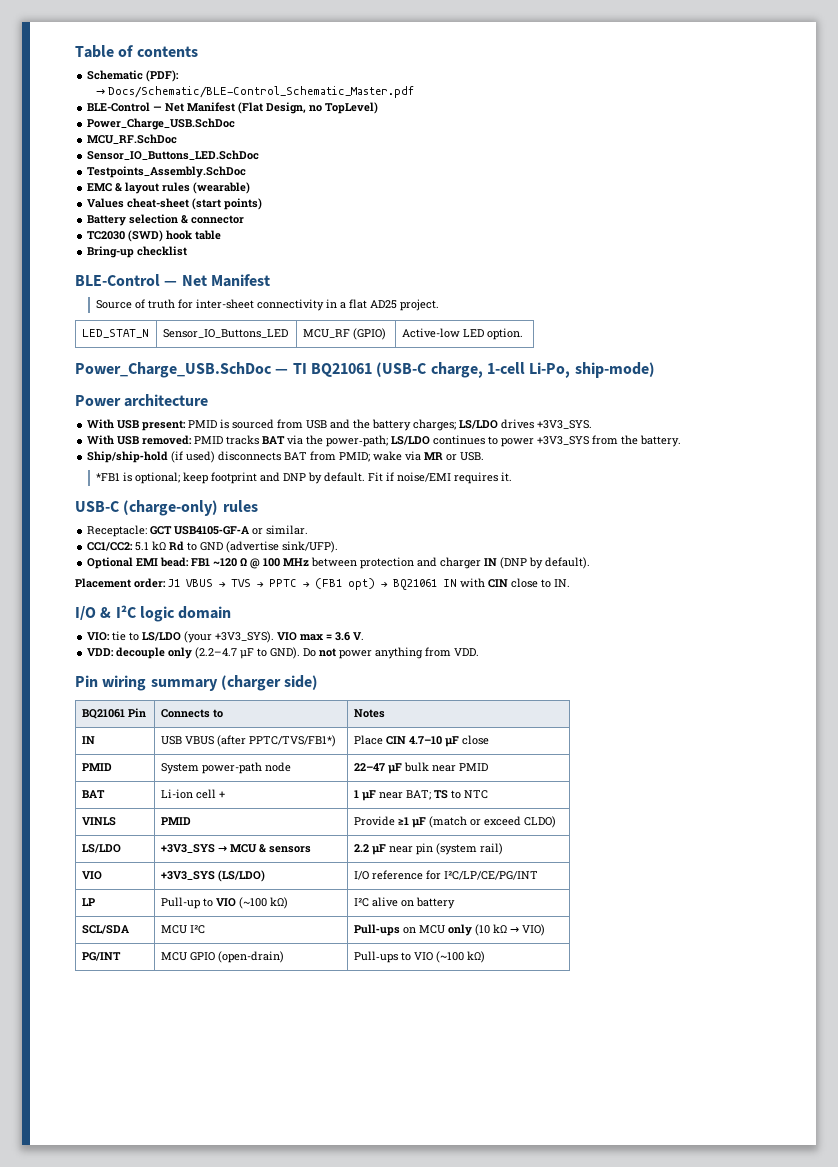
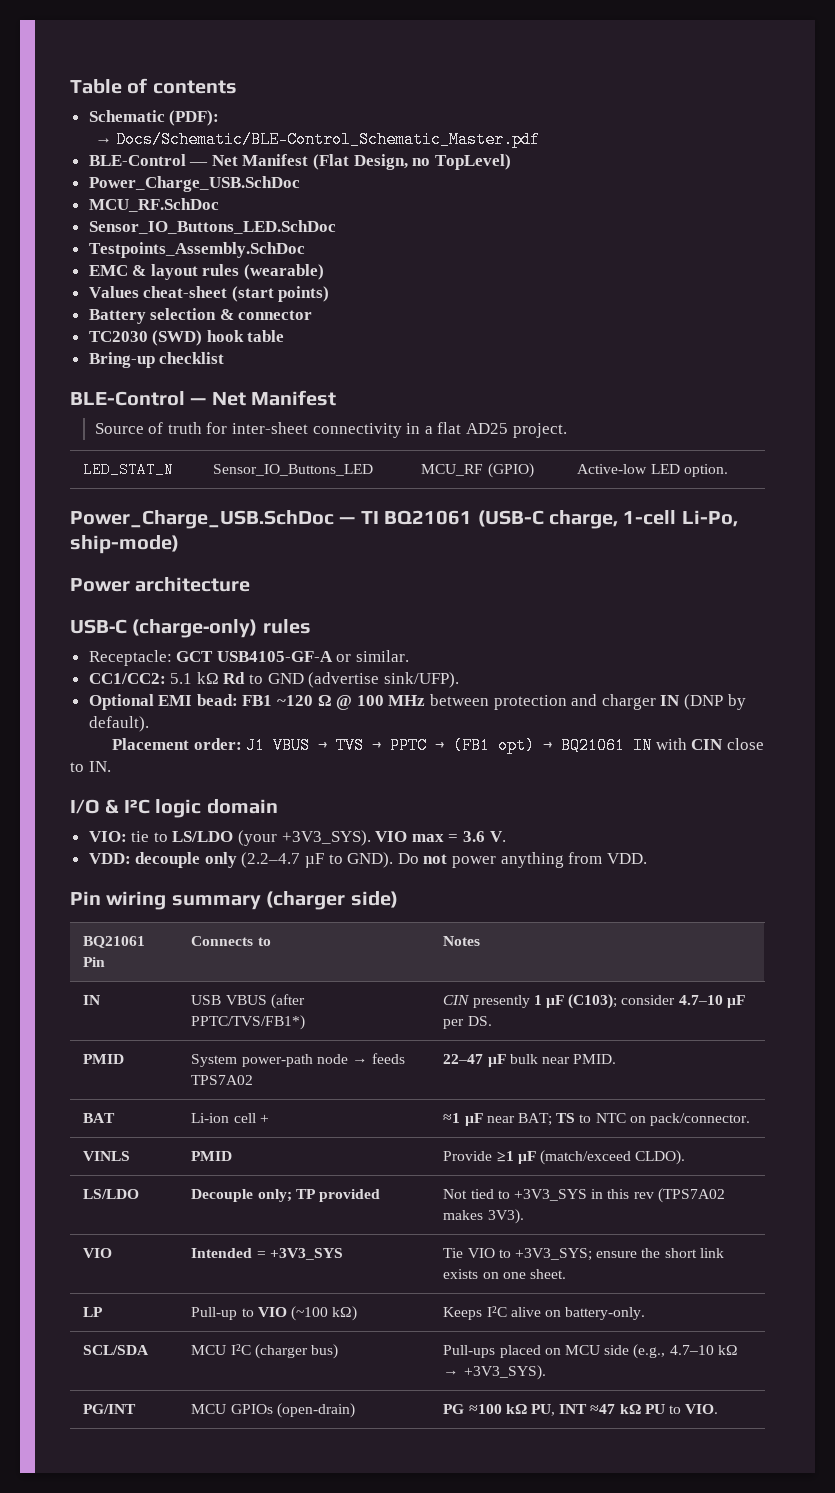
- With USB present: PMID is sourced from USB and the battery charges; LS/LDO drives +3V3_SYS.
- With USB removed: PMID tracks BAT via the power‑path; LS/LDO continues to power +3V3_SYS from the battery.
- Ship/ship‑hold (if used) disconnects BAT from PMID; wake via MR or USB.
- *FB1 is optional; keep footprint and DNP by default. Fit if noise/EMI requires it.
- IN | USB VBUS (after PPTC/TVS/FB1*) | Place CIN 4.7–10 µF close
+ IN | USB VBUS (after PPTC/TVS/FB1*) | CIN presently 1 µF (C103); consider 4.7–10 µF per DS.
- PMID | System power-path node | 22–47 µF bulk near PMID
+ PMID | System power-path node → feeds TPS7A02 | 22–47 µF bulk near PMID.
- BAT | Li-ion cell + | 1 µF near BAT; TS to NTC
+ BAT | Li-ion cell + | ≈1 µF near BAT; TS to NTC on pack/connector.
- VINLS | PMID | Provide ≥1 µF (match or exceed CLDO)
- LS/LDO | +3V3_SYS → MCU & sensors | 2.2 µF near pin (system rail)
+ VINLS | PMID | Provide ≥1 µF (match/exceed CLDO).
+ LS/LDO | Decouple only; TP provided | Not tied to +3V3_SYS in this rev (TPS7A02 makes 3V3).
- VIO | +3V3_SYS (LS/LDO) | I/O reference for I²C/LP/CE/PG/INT
+ VIO | Intended = +3V3_SYS | Tie VIO to +3V3_SYS; ensure the short link exists on one sheet.
- LP | Pull-up to VIO (~100 kΩ) | I²C alive on battery
+ LP | Pull-up to VIO (~100 kΩ) | Keeps I²C alive on battery-only.
- SCL/SDA | MCU I²C | Pull‑ups on MCU only (10 kΩ → VIO)
+ SCL/SDA | MCU I²C (charger bus) | Pull-ups placed on MCU side (e.g., 4.7–10 kΩ → +3V3_SYS).
- PG/INT | MCU GPIO (open-drain) | Pull‑ups to VIO (~100 kΩ)
+ PG/INT | MCU GPIOs (open-drain) | PG ≈100 kΩ PU, INT ≈47 kΩ PU to VIO.

